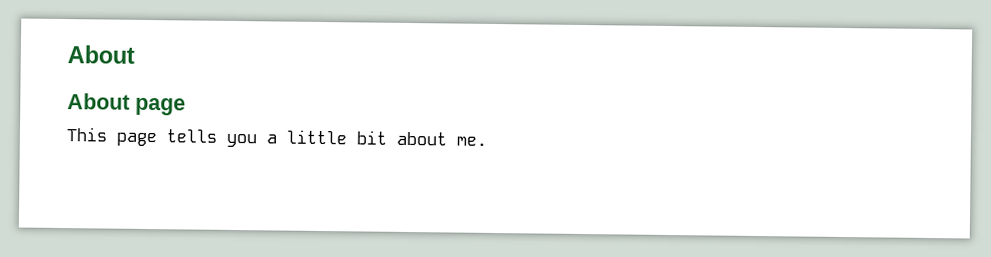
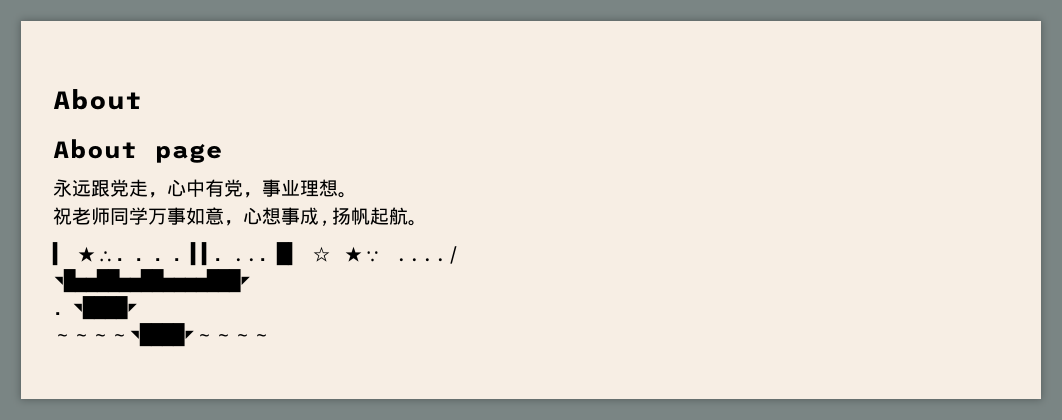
- This page tells you a little bit about me.
+ 永远跟党走，心中有党，事业理想。
+ 祝老师同学万事如意，心想事成,扬帆起航。
+ ▍ ★∴．．．．▍▍．..．█▍ ☆ ★∵ ..../
+ ◥█▅▅██▅▅██▅▅▅▅███◤
+ ．◥████◤
+ ～～～～◥████◤～～～～

